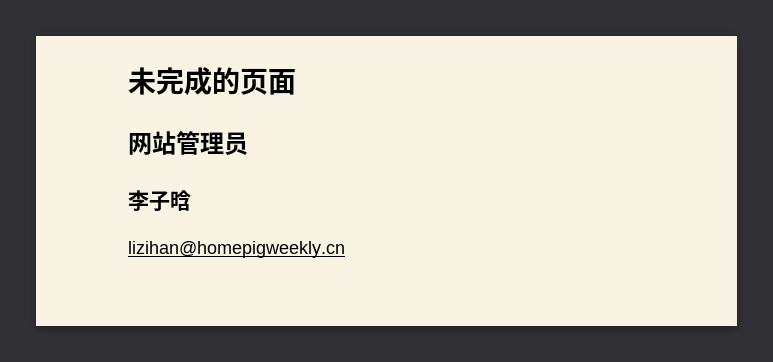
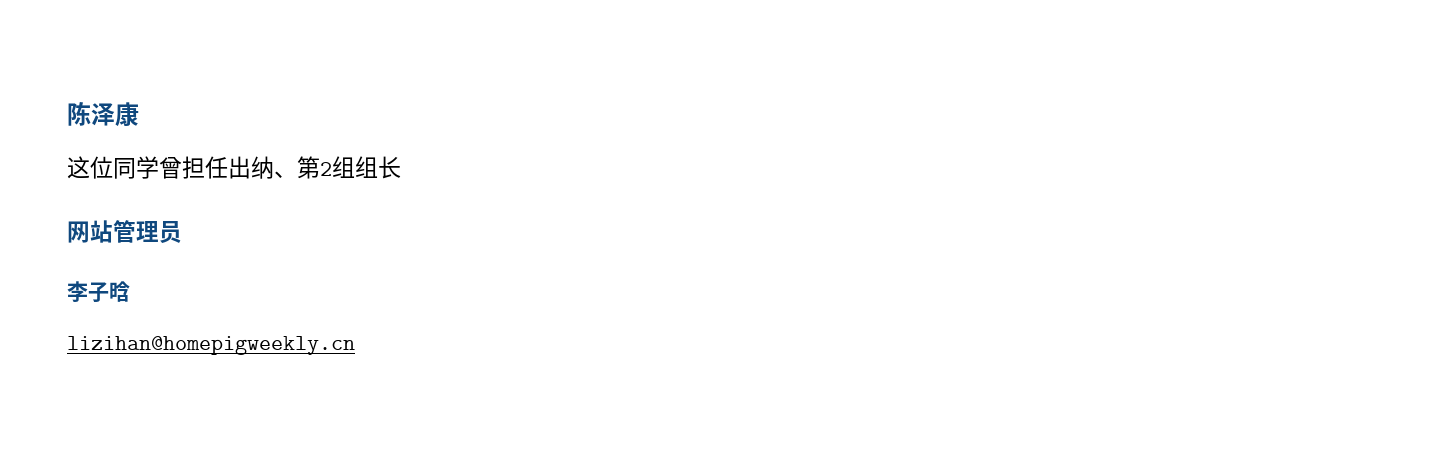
- 未完成的页面
+ 陈泽康
+ 这位同学曾担任出纳、第2组组长

